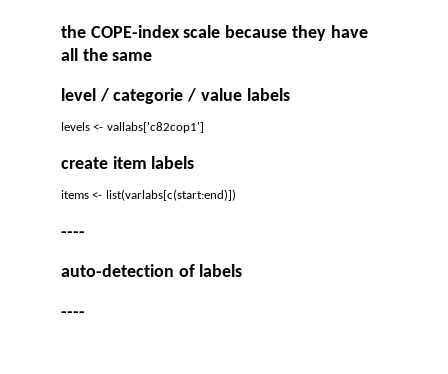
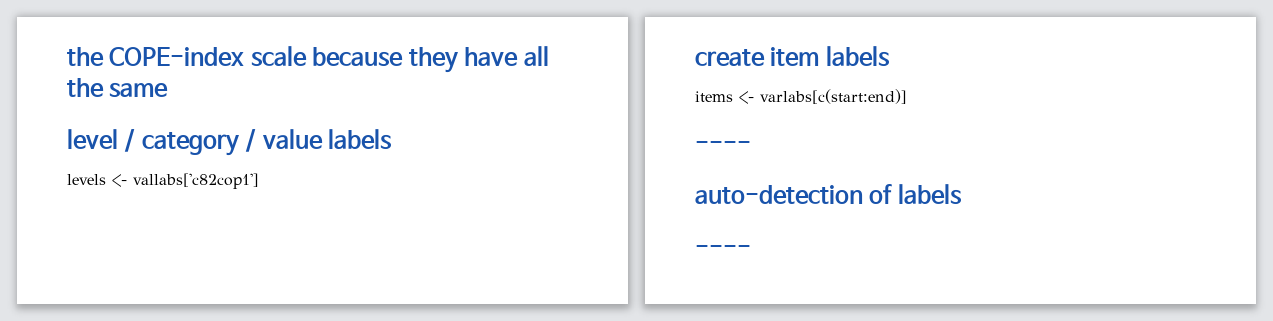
- level / categorie / value labels
+ level / category / value labels
- items <- list(varlabs[c(start:end)])
+ items <- varlabs[c(start:end)]

